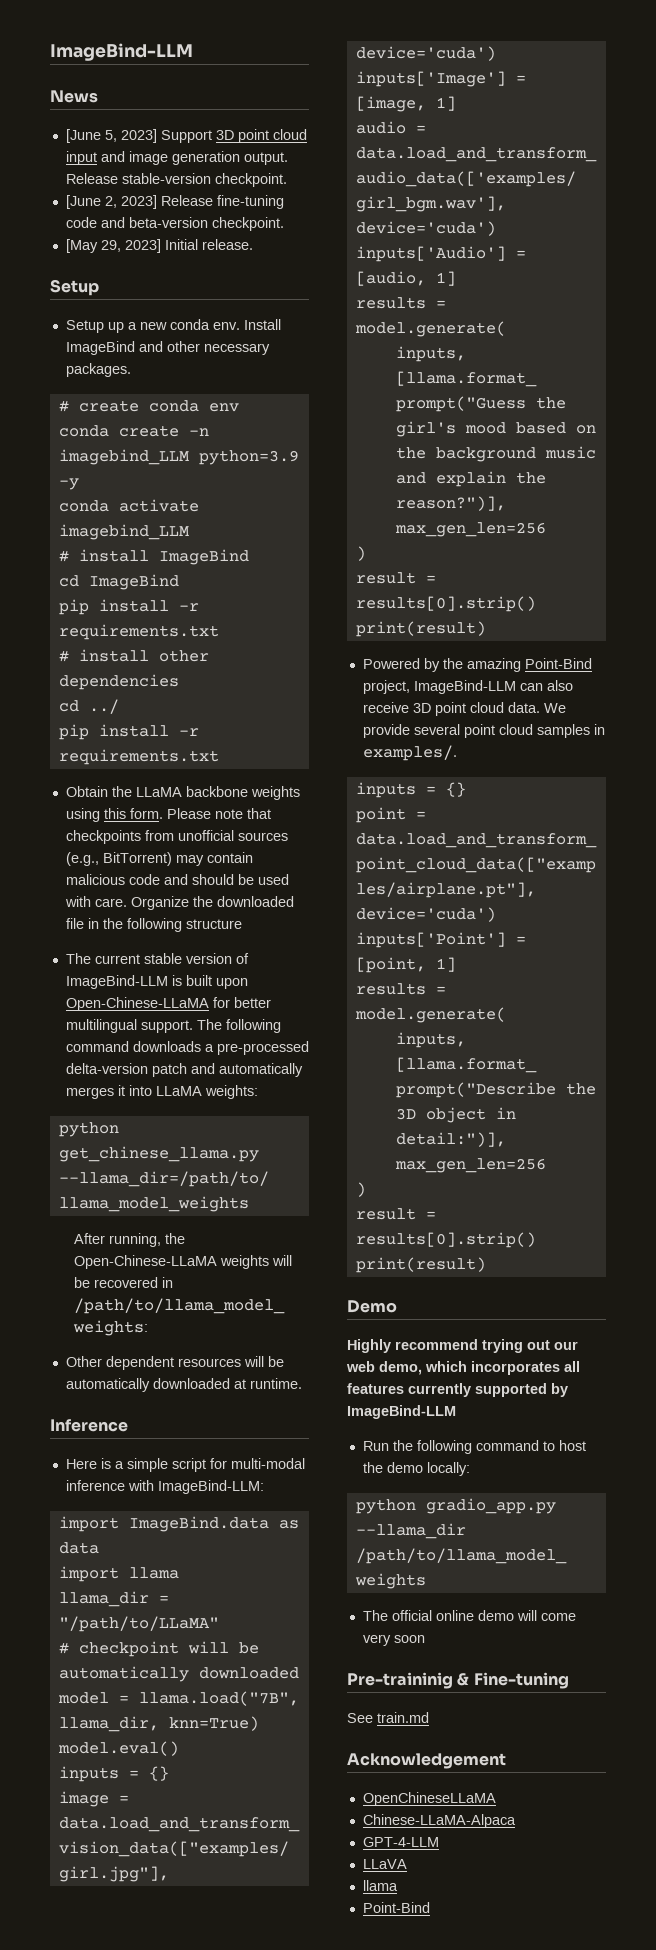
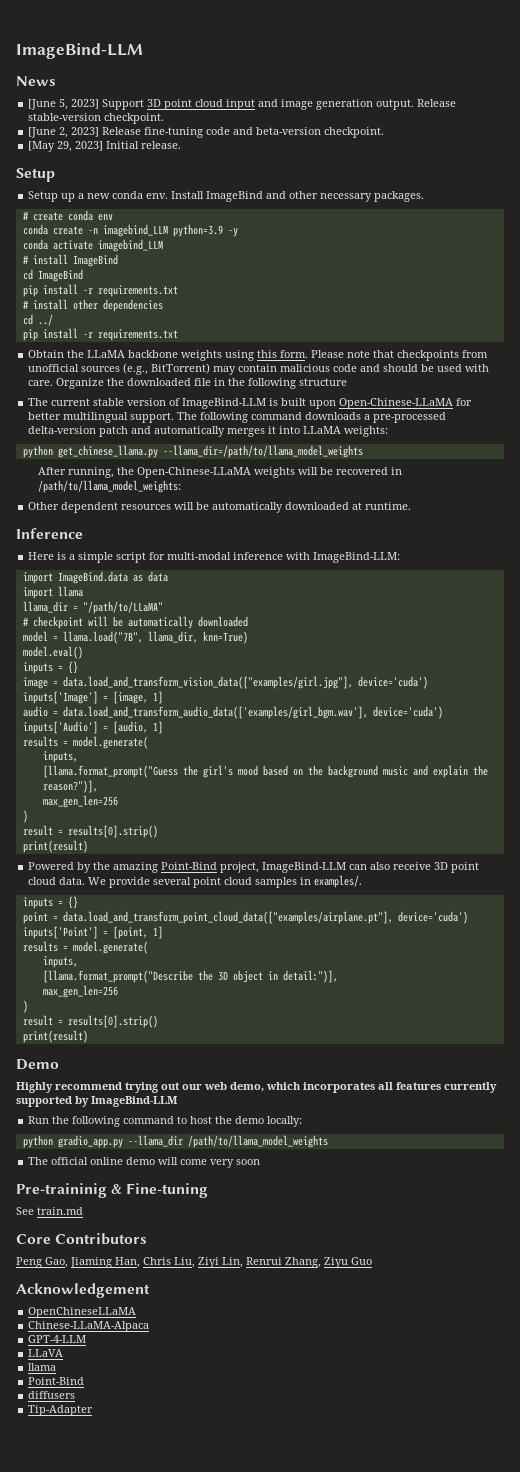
+ Core Contributors
+ Peng Gao, Jiaming Han, Chris Liu, Ziyi Lin, Renrui Zhang, Ziyu Guo
+ diffusers
+ Tip-Adapter

